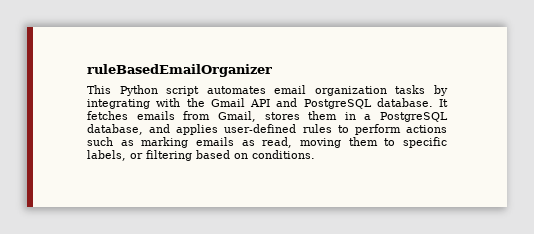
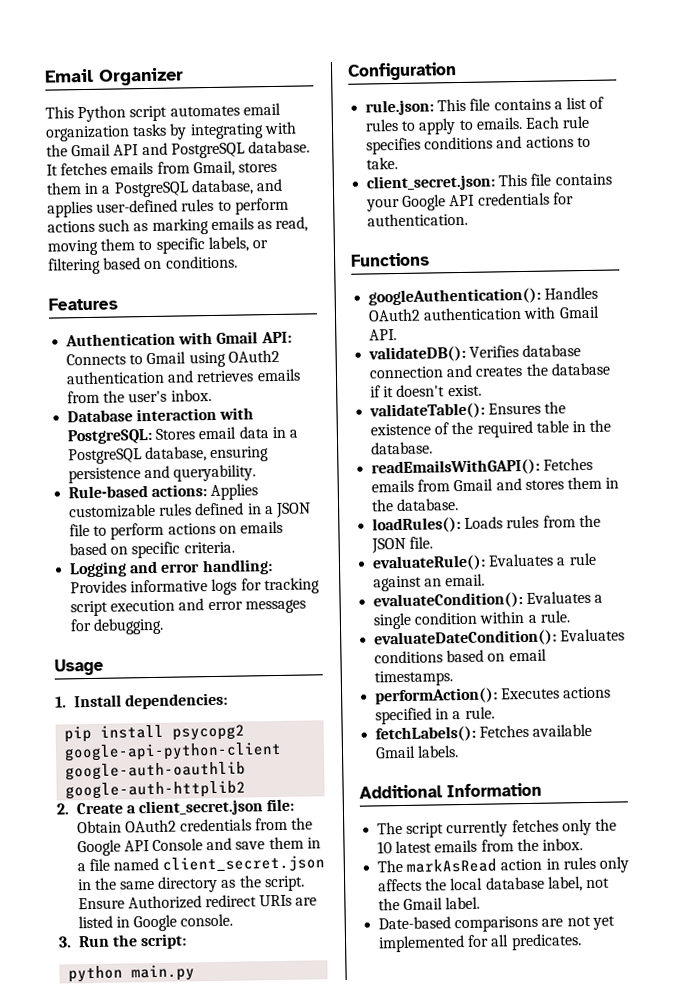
- ruleBasedEmailOrganizer
+ Email Organizer
+ Features
+ Authentication with Gmail API: Connects to Gmail using OAuth2 authentication and retrieves emails from the user's inbox.
+ Database interaction with PostgreSQL: Stores email data in a PostgreSQL database, ensuring persistence and queryability.
+ Rule-based actions: Applies customizable rules defined in a JSON file to perform actions on emails based on specific criteria.
+ Logging and error handling: Provides informative logs for tracking script execution and error messages for debugging.
+ Usage
+ 1. Install dependencies:
+ pip install psycopg2 google-api-python-client google-auth-oauthlib google-auth-httplib2
+ 2. Create a client_secret.json file: Obtain OAuth2 credentials from the Google API Console and save them in a file named client_secret.json in the same directory as the script. Ensure Authorized redirect URIs are listed in Google console.
+ 3. Run the script:
+ python main.py
+ Configuration
+ rule.json: This file contains a list of rules to apply to emails. Each rule specifies conditions and actions to take.
+ client_secret.json: This file contains your Google API credentials for authentication.
+ Functions
+ googleAuthentication(): Handles OAuth2 authentication with Gmail API.
+ validateDB(): Verifies database connection and creates the database if it doesn't exist.
+ validateTable(): Ensures the existence of the required table in the database.
+ readEmailsWithGAPI(): Fetches emails from Gmail and stores them in the database.
+ loadRules(): Loads rules from the JSON file.
+ evaluateRule(): Evaluates a rule against an email.
+ evaluateCondition(): Evaluates a single condition within a rule.
+ evaluateDateCondition(): Evaluates conditions based on email timestamps.
+ performAction(): Executes actions specified in a rule.
+ fetchLabels(): Fetches available Gmail labels.
+ Additional Information
+ The script currently fetches only the 10 latest emails from the inbox.
+ The markAsRead action in rules only affects the local database label, not the Gmail label.
+ Date-based comparisons are not yet implemented for all predicates.

